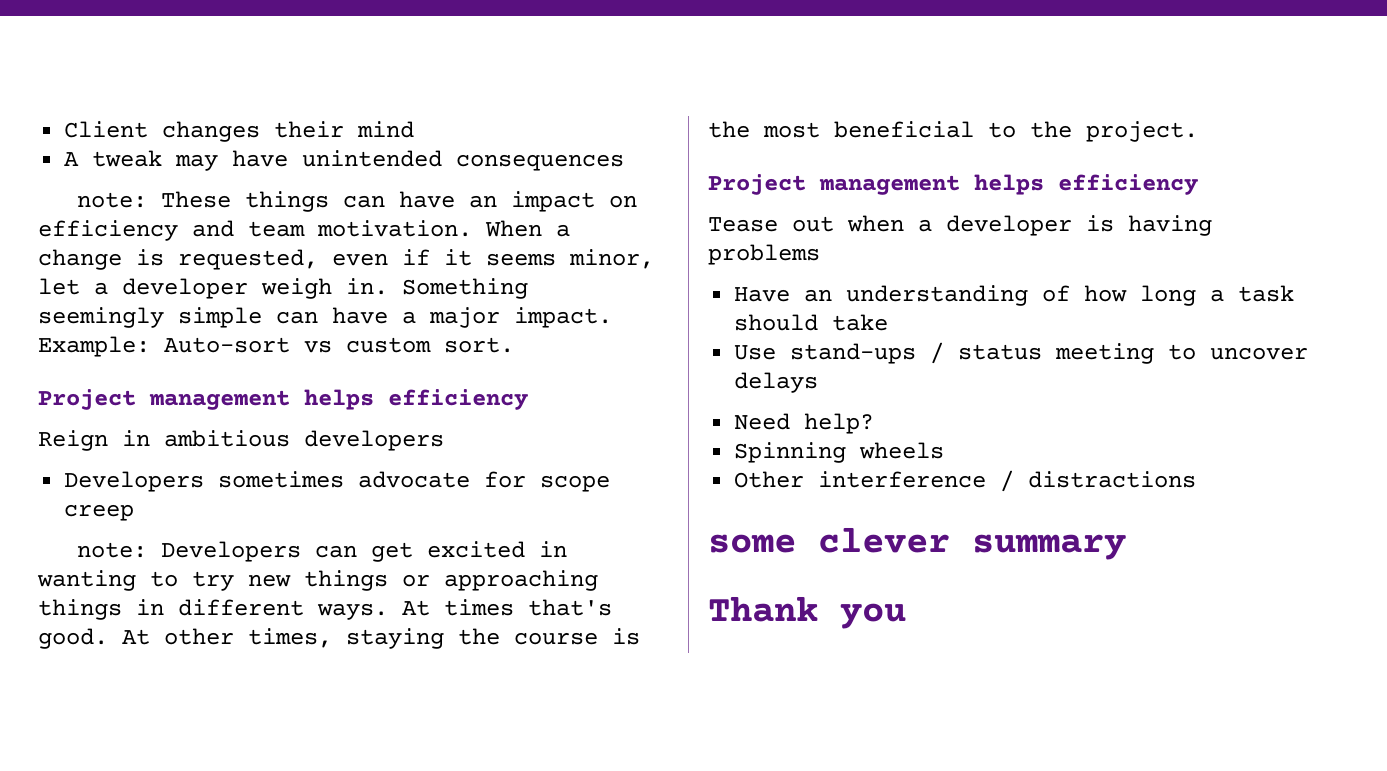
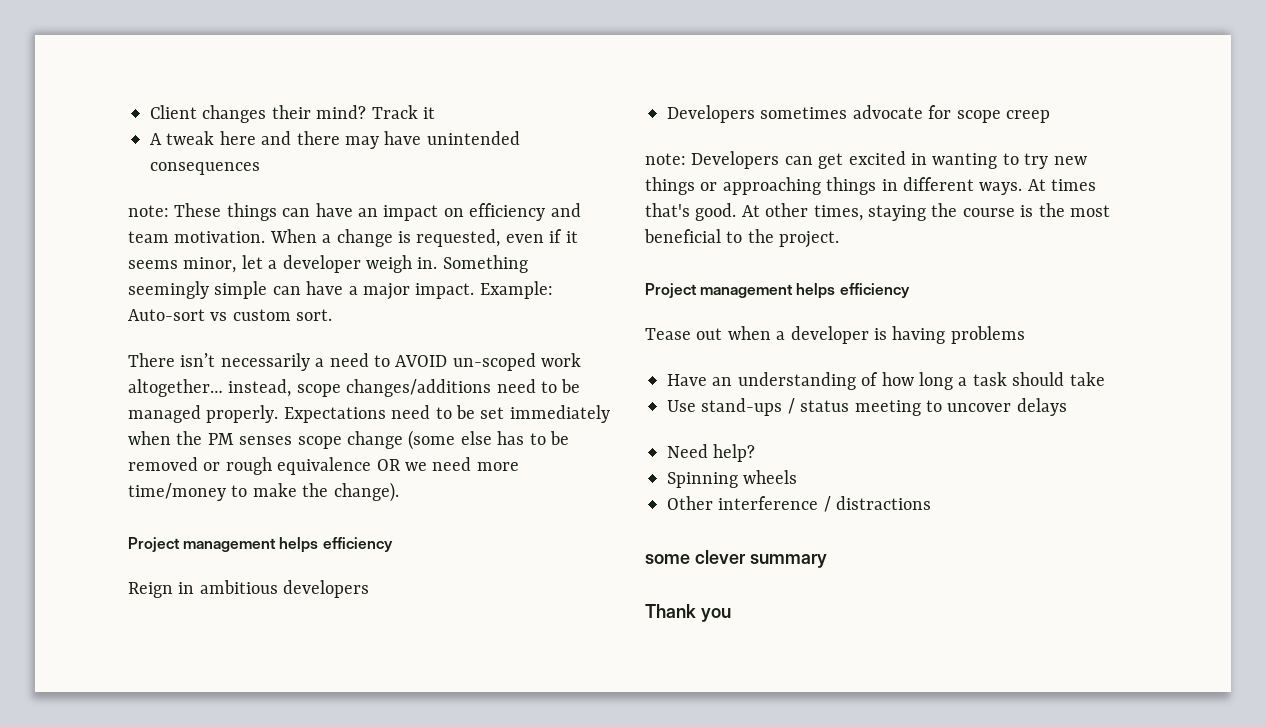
- Client changes their mind
+ Client changes their mind? Track it
- A tweak may have unintended consequences
+ A tweak here and there may have unintended consequences
+ There isn’t necessarily a need to AVOID un-scoped work altogether… instead, scope changes/additions need to be managed properly. Expectations need to be set immediately when the PM senses scope change (some else has to be removed or rough equivalence OR we need more time/money to make the change).

